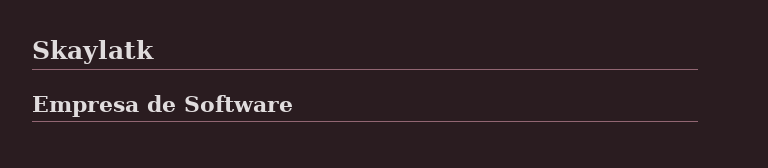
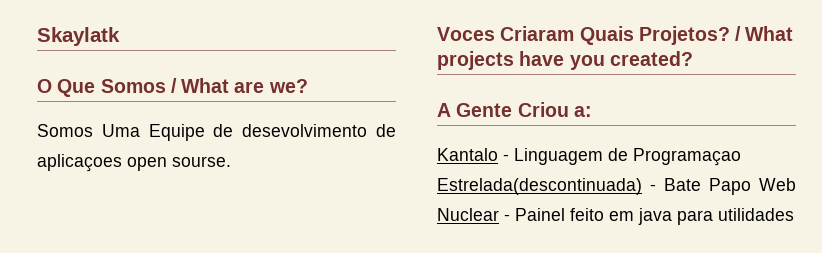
- Empresa de Software
+ O Que Somos / What are we?
+ Somos Uma Equipe de desevolvimento de aplicaçoes open sourse.
+ Voces Criaram Quais Projetos? / What projects have you created?
+ A Gente Criou a:
+ Kantalo - Linguagem de Programaçao Estrelada(descontinuada) - Bate Papo Web Nuclear - Painel feito em java para utilidades

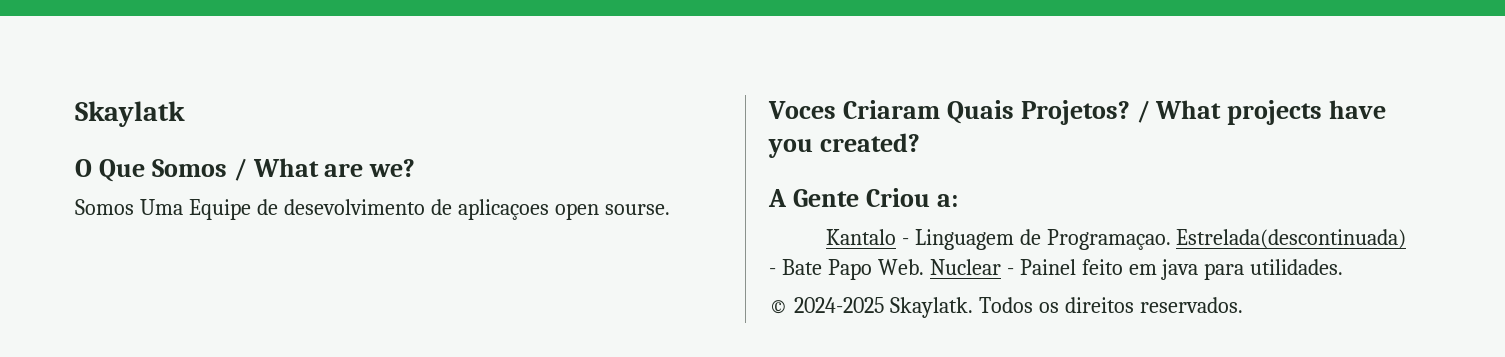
- Kantalo - Linguagem de Programaçao Estrelada(descontinuada) - Bate Papo Web Nuclear - Painel feito em java para utilidades
+ Kantalo - Linguagem de Programaçao. Estrelada(descontinuada) - Bate Papo Web. Nuclear - Painel feito em java para utilidades.
+ © 2024-2025 Skaylatk. Todos os direitos reservados.

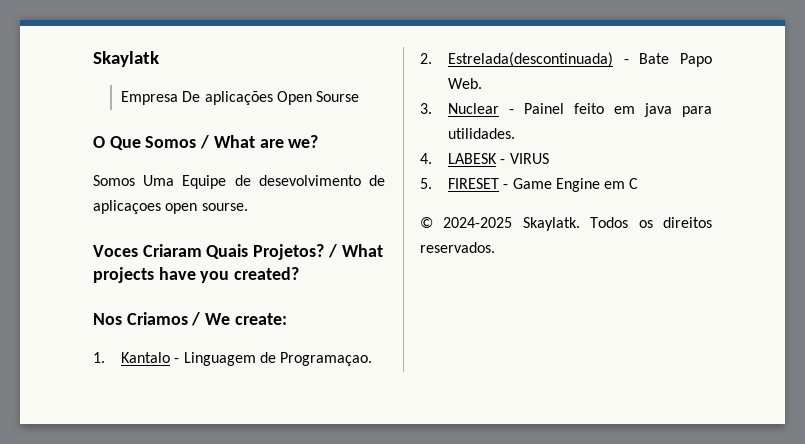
+ Empresa De aplicações Open Sourse
- A Gente Criou a:
- Kantalo - Linguagem de Programaçao. Estrelada(descontinuada) - Bate Papo Web. Nuclear - Painel feito em java para utilidades.
+ Nos Criamos / We create:
+ 1. Kantalo - Linguagem de Programaçao.
+ 2. Estrelada(descontinuada) - Bate Papo Web.
+ 3. Nuclear - Painel feito em java para utilidades.
+ 4. LABESK - VIRUS
+ 5. FIRESET - Game Engine em C

